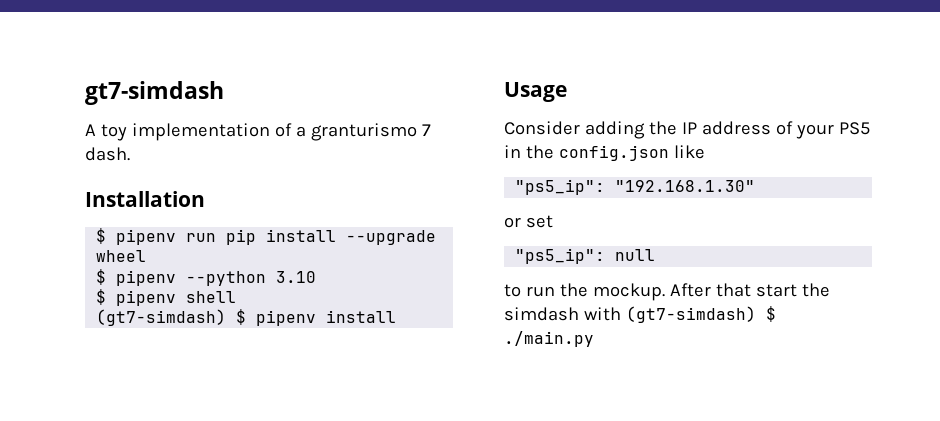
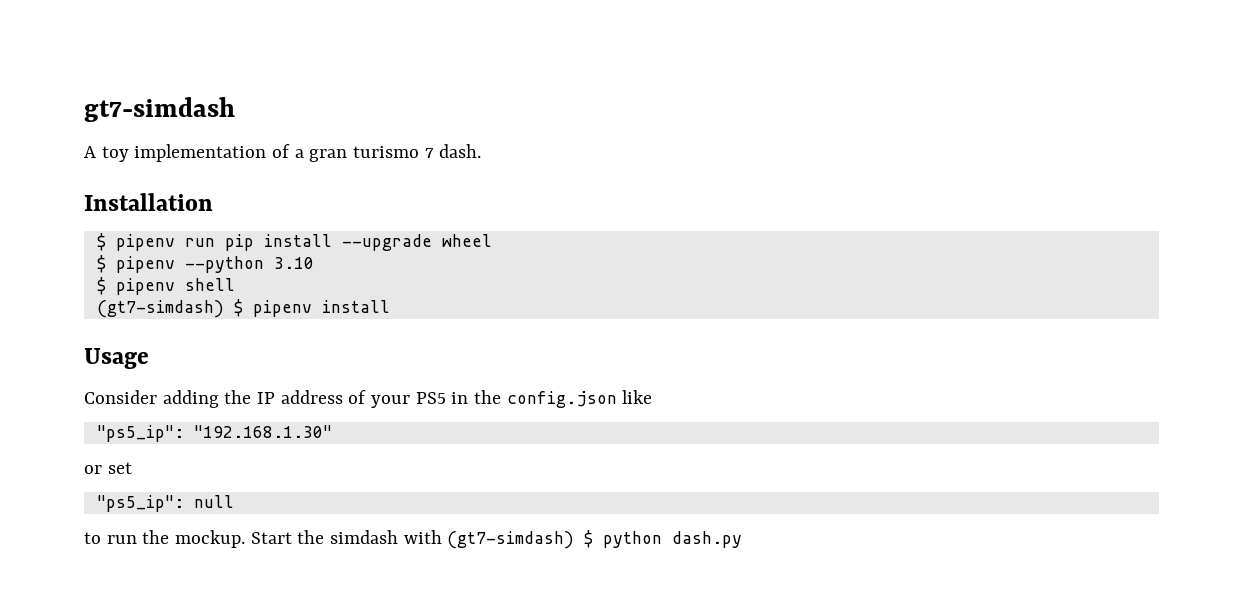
- A toy implementation of a granturismo 7 dash.
+ A toy implementation of a gran turismo 7 dash.
- After that start the simdash with (gt7-simdash) $ ./main.py
+ Start the simdash with (gt7-simdash) $ python dash.py

